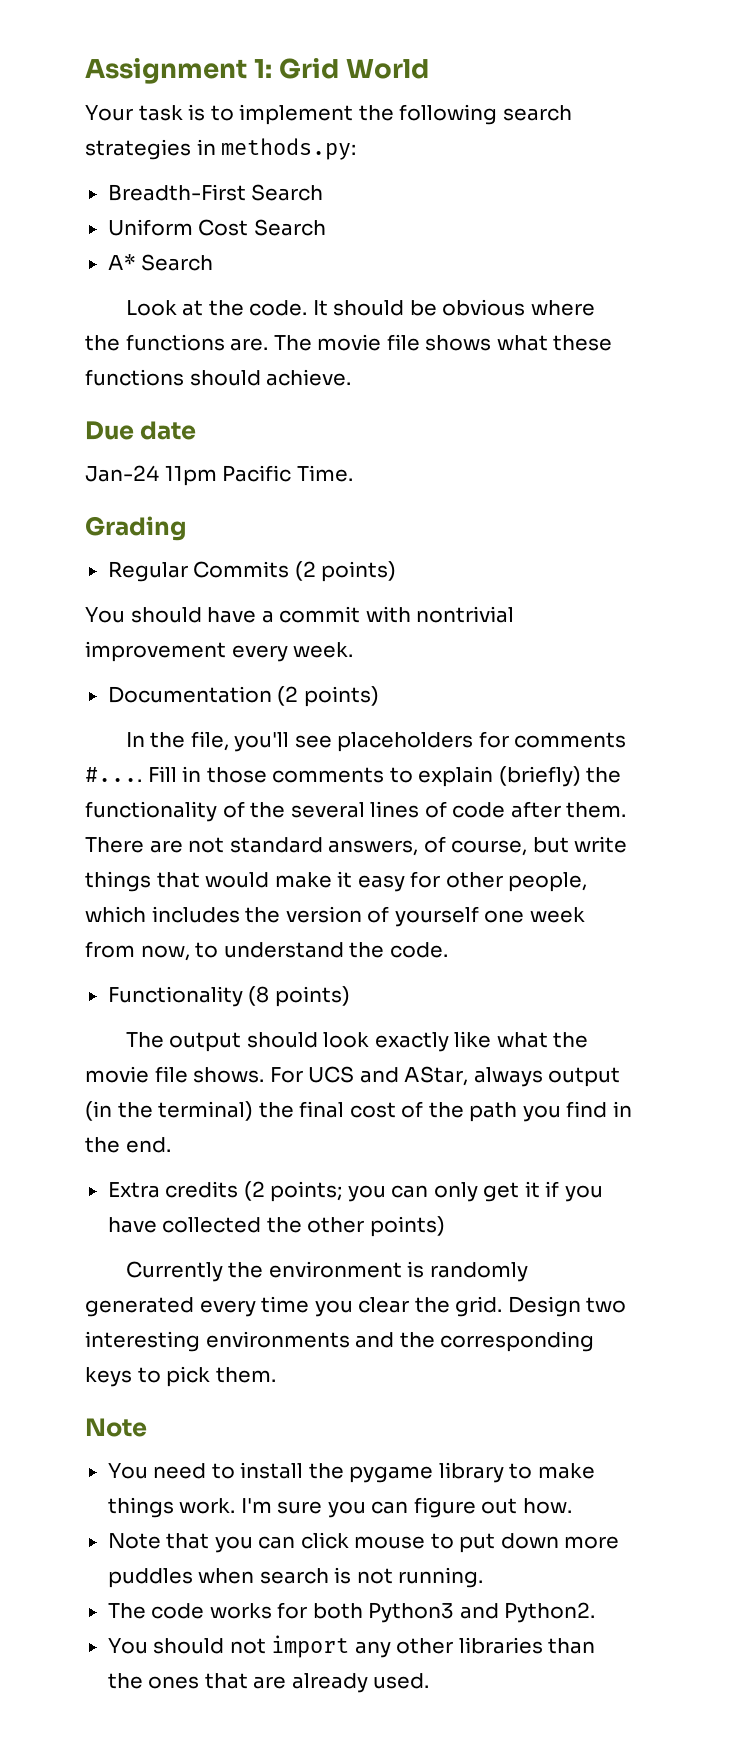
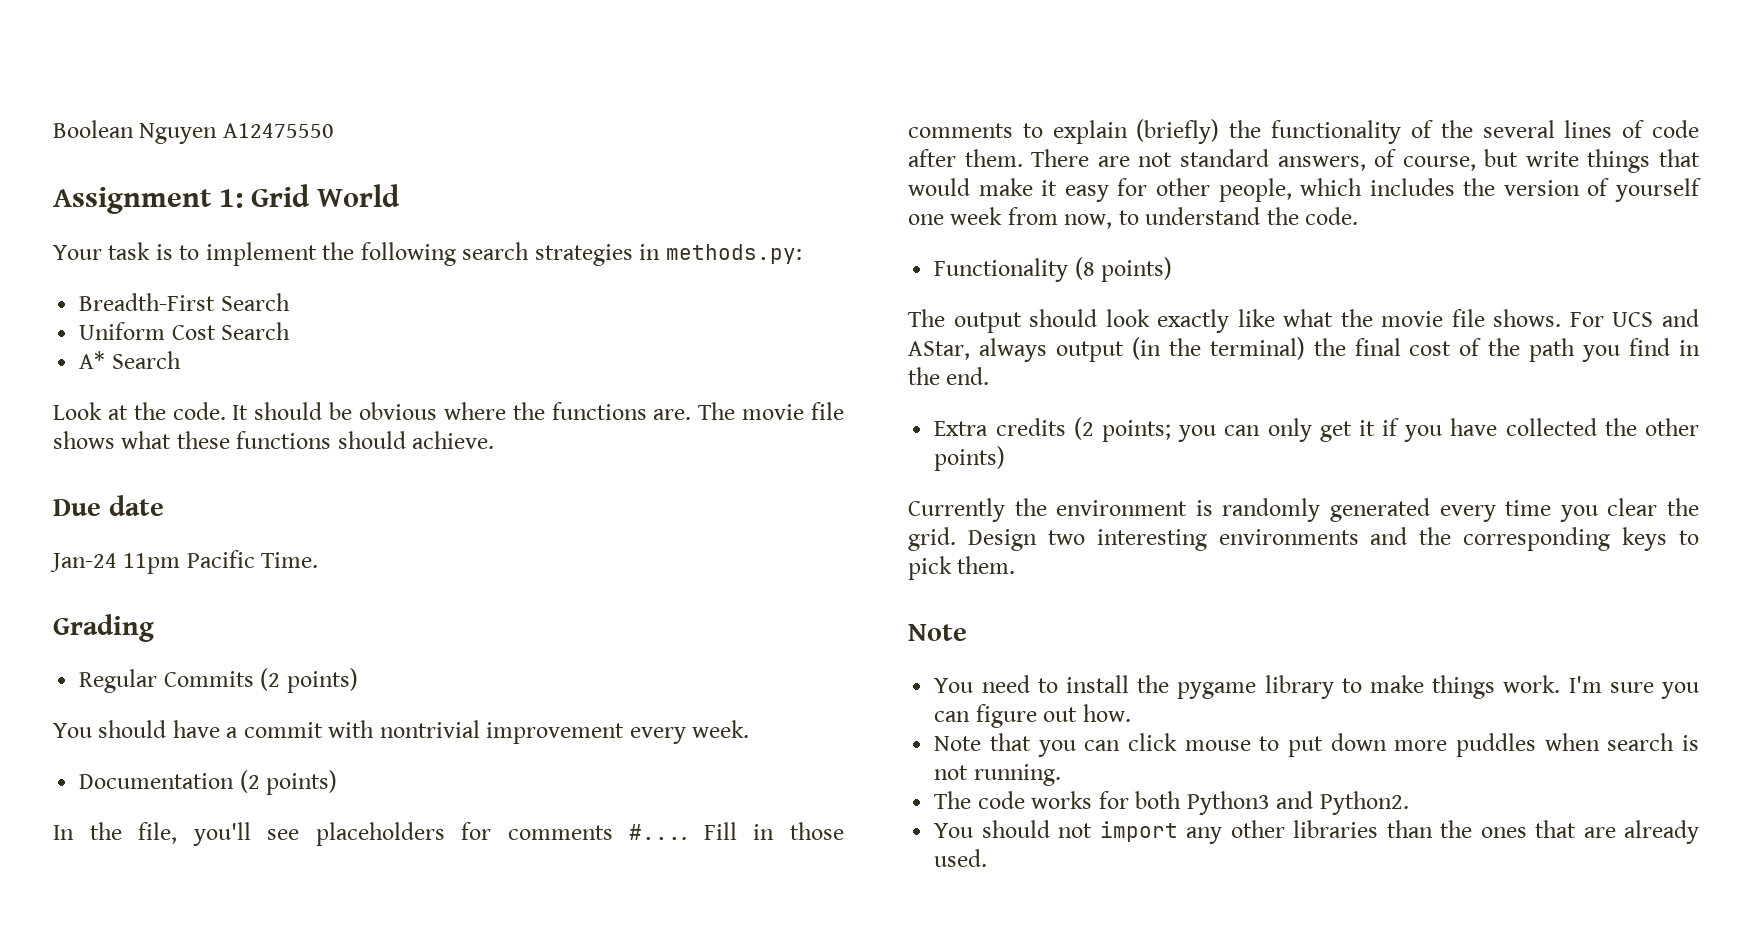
+ Boolean Nguyen A12475550

